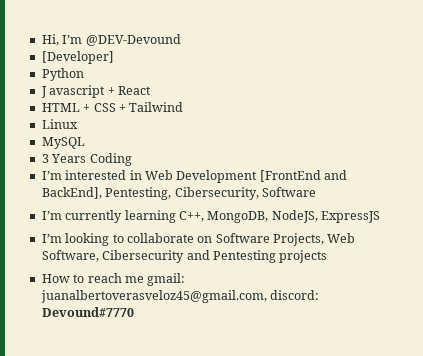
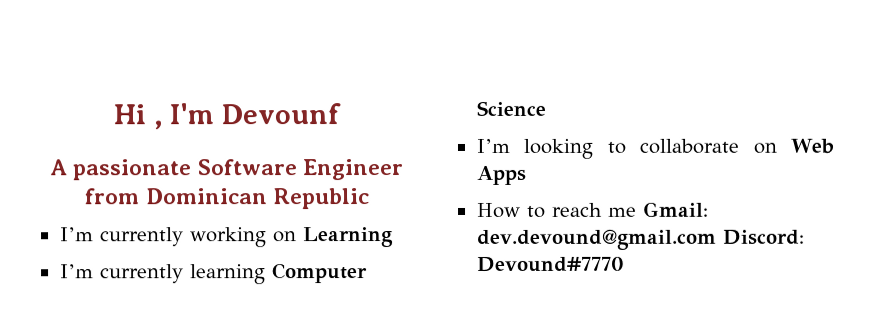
- Hi, I’m @DEV-Devound
- [Developer]
- Python
- J avascript + React
- HTML + CSS + Tailwind
- Linux
- MySQL
- 3 Years Coding
- I’m interested in Web Development [FrontEnd and BackEnd], Pentesting, Cibersecurity, Software
+ Hi , I'm Devounf
+ A passionate Software Engineer from Dominican Republic
+ I’m currently working on Learning
- I’m currently learning C++, MongoDB, NodeJS, ExpressJS
+ I’m currently learning Computer Science
- I’m looking to collaborate on Software Projects, Web Software, Cibersecurity and Pentesting projects
+ I’m looking to collaborate on Web Apps
- How to reach me gmail: juanalbertoverasveloz45@gmail.com, discord: Devound#7770
+ How to reach me Gmail: dev.devound@gmail.com Discord: Devound#7770

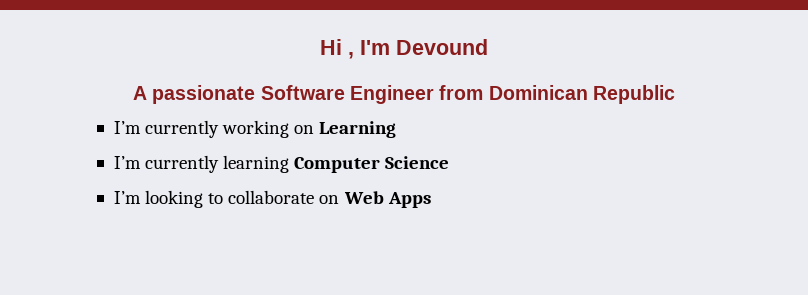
- Hi , I'm Devounf
+ Hi , I'm Devound
- How to reach me Gmail: dev.devound@gmail.com Discord: Devound#7770

